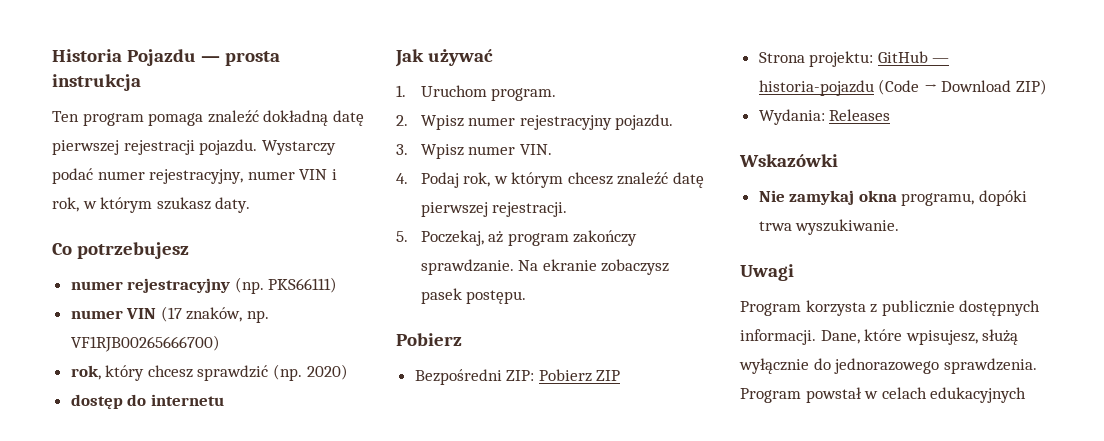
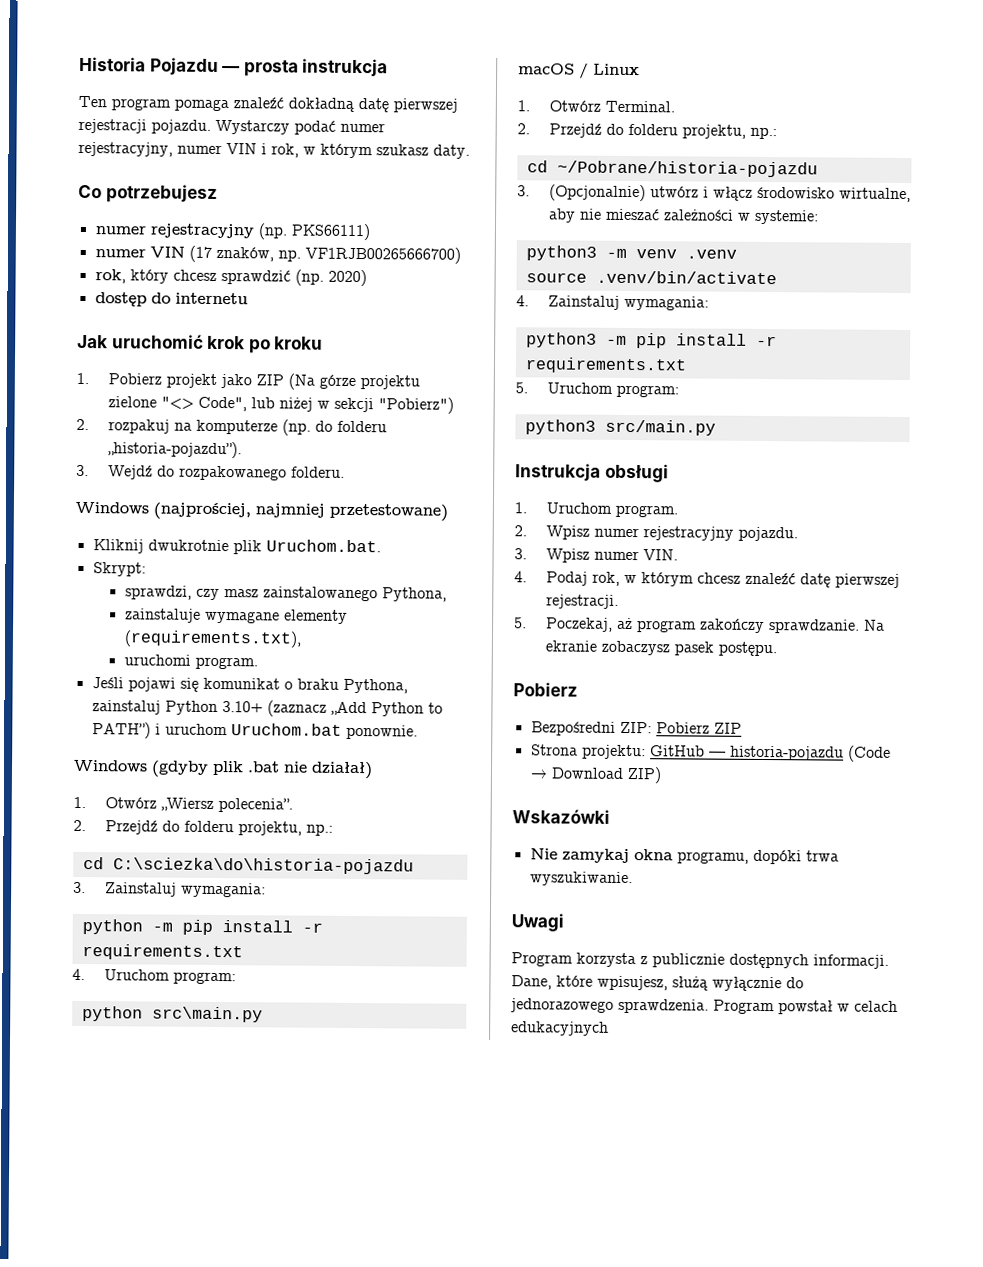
- Jak używać
+ Jak uruchomić krok po kroku
+ 1. Pobierz projekt jako ZIP (Na górze projektu zielone "<> Code", lub niżej w sekcji "Pobierz")
+ 2. rozpakuj na komputerze (np. do folderu „historia-pojazdu”).
+ 3. Wejdź do rozpakowanego folderu.
+ Windows (najprościej, najmniej przetestowane)
+ Kliknij dwukrotnie plik Uruchom.bat.
+ Skrypt:
+ sprawdzi, czy masz zainstalowanego Pythona,
+ zainstaluje wymagane elementy (requirements.txt),
+ uruchomi program.
+ Jeśli pojawi się komunikat o braku Pythona, zainstaluj Python 3.10+ (zaznacz „Add Python to PATH”) i uruchom Uruchom.bat ponownie.
+ Windows (gdyby plik .bat nie działał)
+ 1. Otwórz „Wiersz polecenia”.
+ 2. Przejdź do folderu projektu, np.:
+ cd C:\sciezka\do\historia-pojazdu
+ 3. Zainstaluj wymagania:
+ python -m pip install -r requirements.txt
+ 4. Uruchom program:
+ python src\main.py
+ macOS / Linux
+ 1. Otwórz Terminal.
+ 2. Przejdź do folderu projektu, np.:
+ cd ~/Pobrane/historia-pojazdu
+ 3. (Opcjonalnie) utwórz i włącz środowisko wirtualne, aby nie mieszać zależności w systemie:
+ python3 -m venv .venv
+ source .venv/bin/activate
+ 4. Zainstaluj wymagania:
+ python3 -m pip install -r requirements.txt
+ 5. Uruchom program:
+ python3 src/main.py
+ Instrukcja obsługi
- Wydania: Releases

